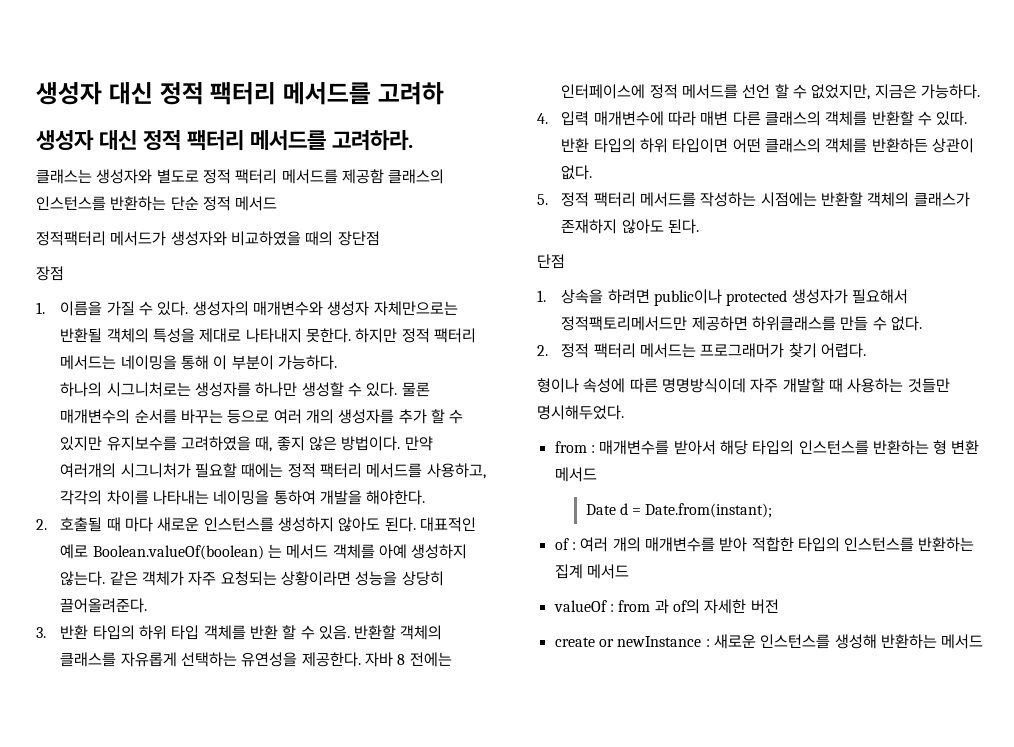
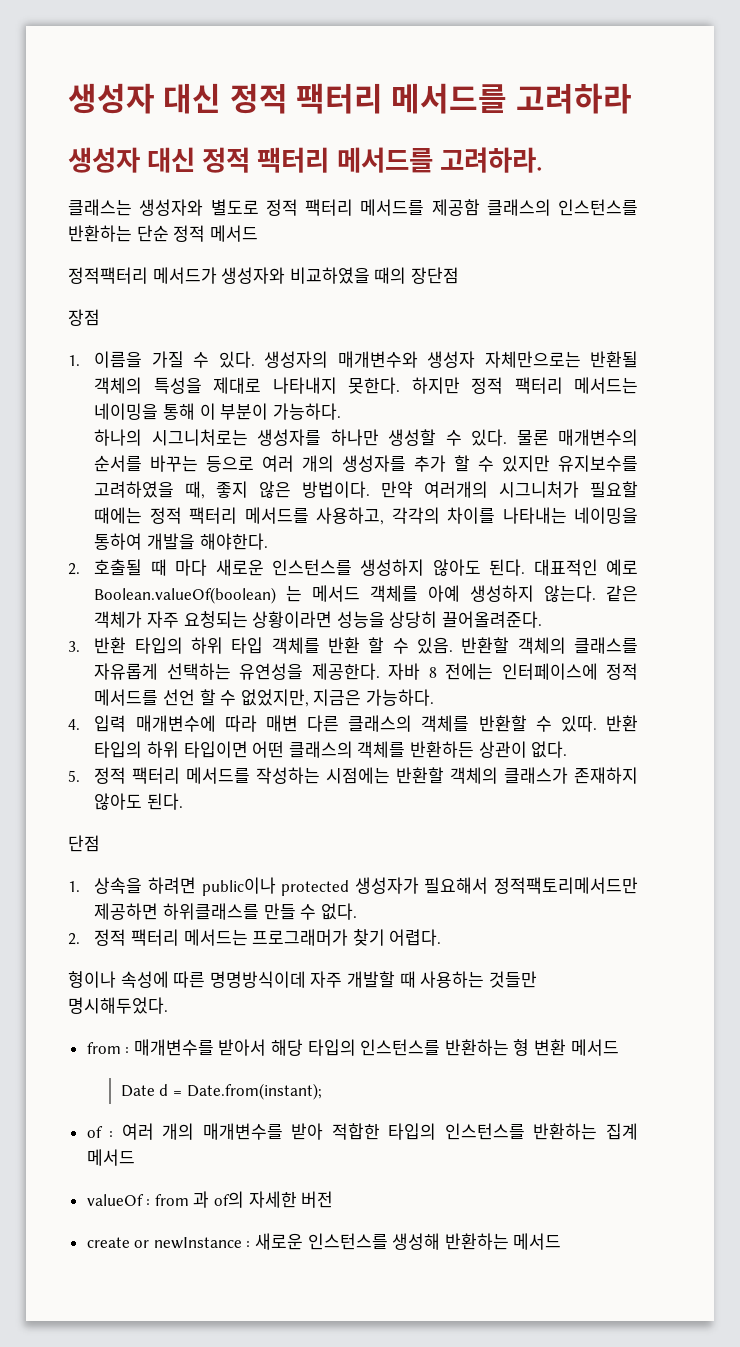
- 생성자 대신 정적 팩터리 메서드를 고려하
+ 생성자 대신 정적 팩터리 메서드를 고려하라

